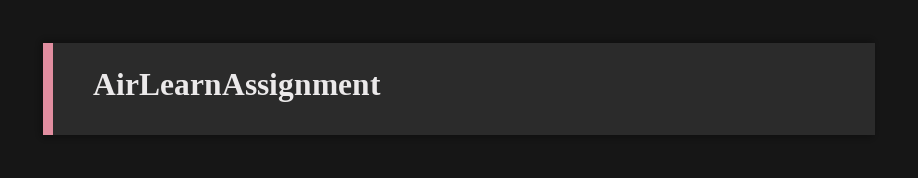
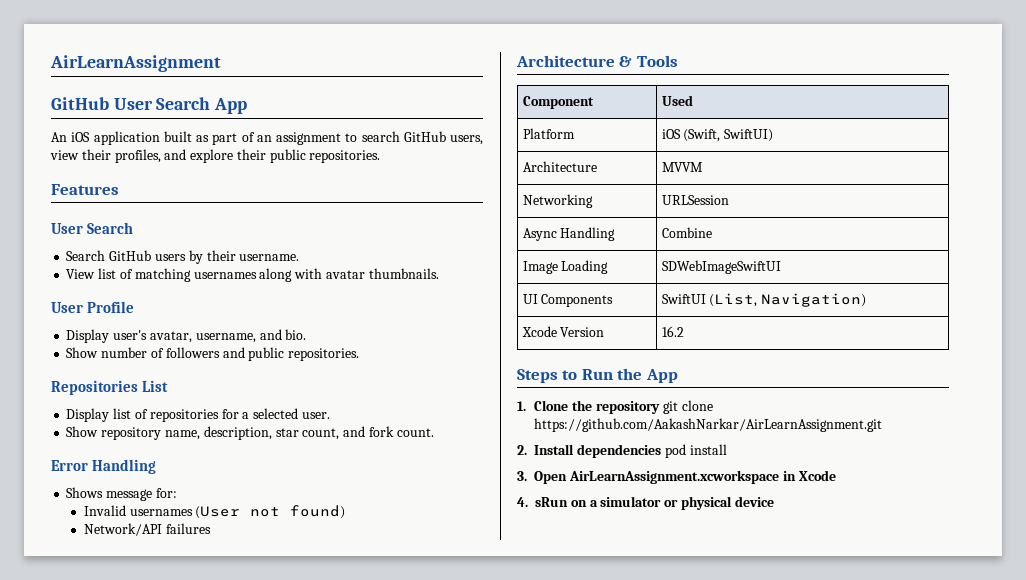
+ GitHub User Search App
+ An iOS application built as part of an assignment to search GitHub users, view their profiles, and explore their public repositories.
+ Features
+ User Search
+ Search GitHub users by their username.
+ View list of matching usernames along with avatar thumbnails.
+ User Profile
+ Display user's avatar, username, and bio.
+ Show number of followers and public repositories.
+ Repositories List
+ Display list of repositories for a selected user.
+ Show repository name, description, star count, and fork count.
+ Error Handling
+ Shows message for:
+ Invalid usernames (User not found)
+ Network/API failures
+ Architecture & Tools
+ Component | Used
+ Platform | iOS (Swift, SwiftUI)
+ Architecture | MVVM
+ Networking | URLSession
+ Async Handling | Combine
+ Image Loading | SDWebImageSwiftUI
+ UI Components | SwiftUI (List, Navigation)
+ Xcode Version | 16.2
+ Steps to Run the App
+ 1. Clone the repository git clone https://github.com/AakashNarkar/AirLearnAssignment.git
+ 2. Install dependencies pod install
+ 3. Open AirLearnAssignment.xcworkspace in Xcode
+ 4. sRun on a simulator or physical device

